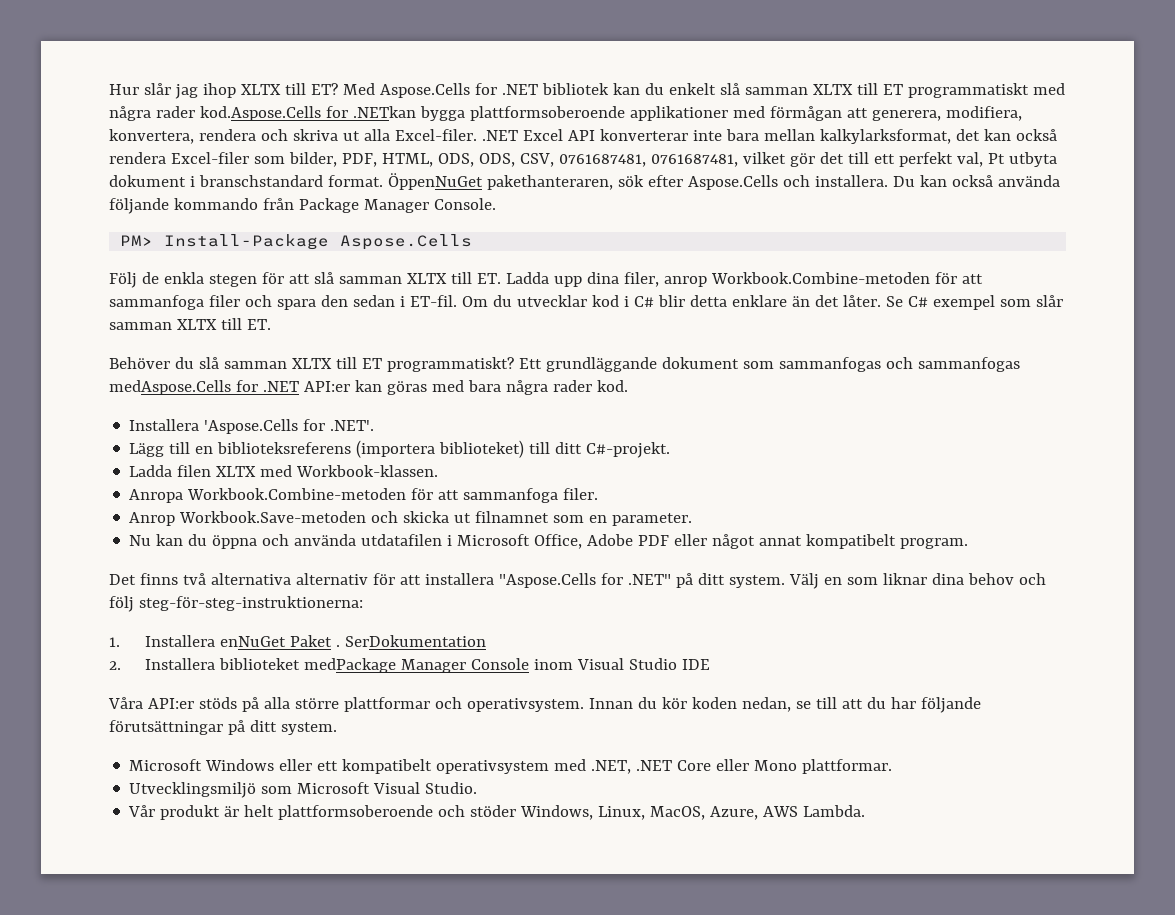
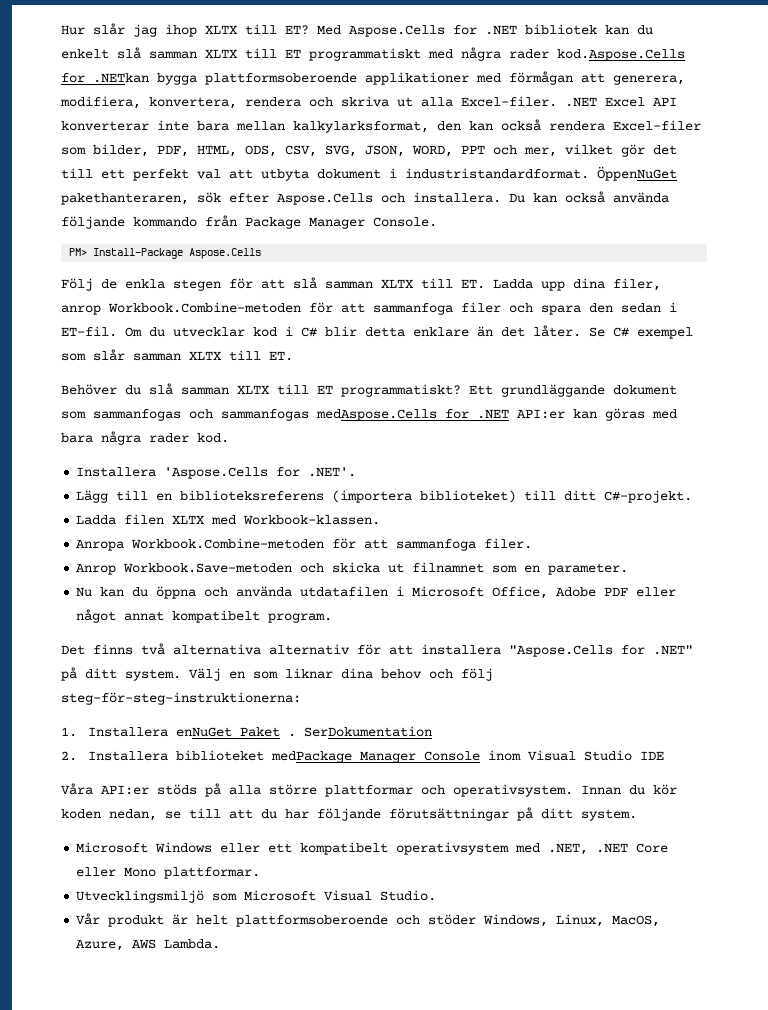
- Med Aspose.Cells for .NET bibliotek kan du enkelt slå samman XLTX till ET programmatiskt med några rader kod.Aspose.Cells for .NETkan bygga plattformsoberoende applikationer med förmågan att generera, modifiera, konvertera, rendera och skriva ut alla Excel-filer. .NET Excel API konverterar inte bara mellan kalkylarksformat, det kan också rendera Excel-filer som bilder, PDF, HTML, ODS, ODS, CSV, 0761687481, 0761687481, vilket gör det till ett perfekt val, Pt utbyta dokument i branschstandard format.
+ Med Aspose.Cells for .NET bibliotek kan du enkelt slå samman XLTX till ET programmatiskt med några rader kod.Aspose.Cells for .NETkan bygga plattformsoberoende applikationer med förmågan att generera, modifiera, konvertera, rendera och skriva ut alla Excel-filer. .NET Excel API konverterar inte bara mellan kalkylarksformat, den kan också rendera Excel-filer som bilder, PDF, HTML, ODS, CSV, SVG, JSON, WORD, PPT och mer, vilket gör det till ett perfekt val att utbyta dokument i industristandardformat.

